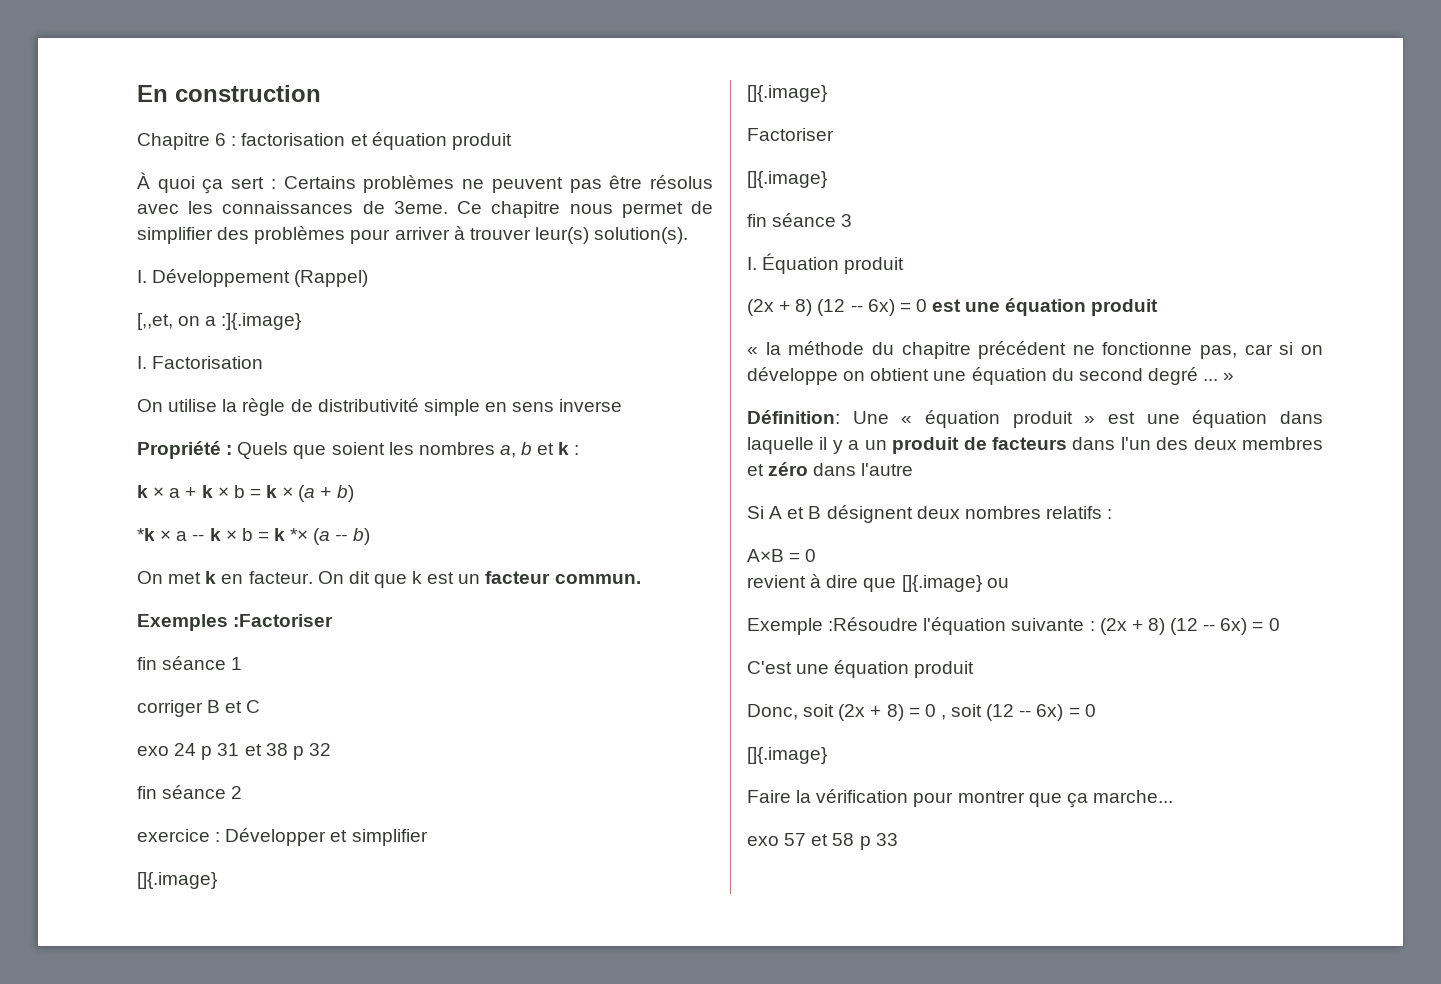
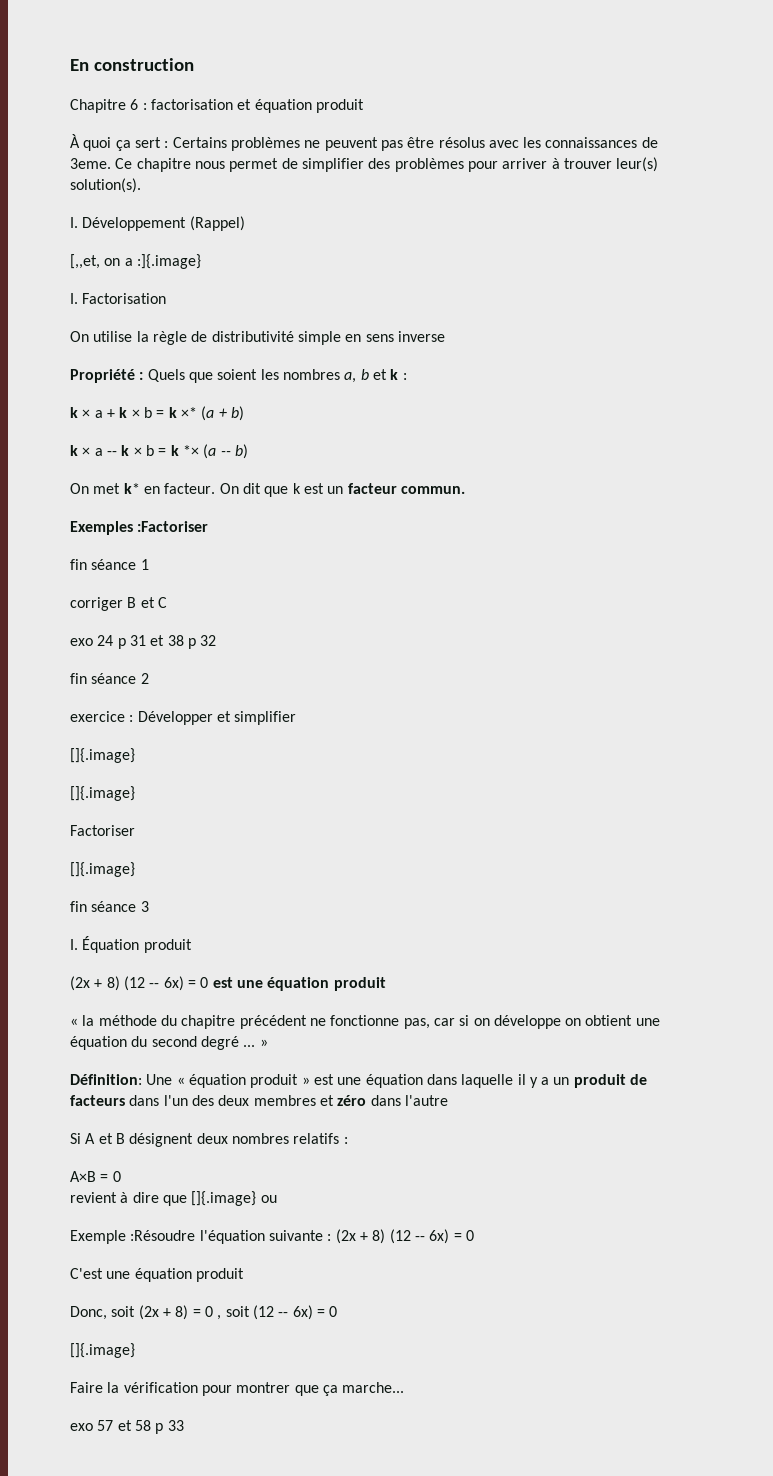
- k × a + k × b = k × (a + b)
+ k × a + k × b = k ×* (a + b)
- *k × a -- k × b = k *× (a -- b)
+ k × a -- k × b = k *× (a -- b)
- On met k en facteur.
+ On met k* en facteur.

